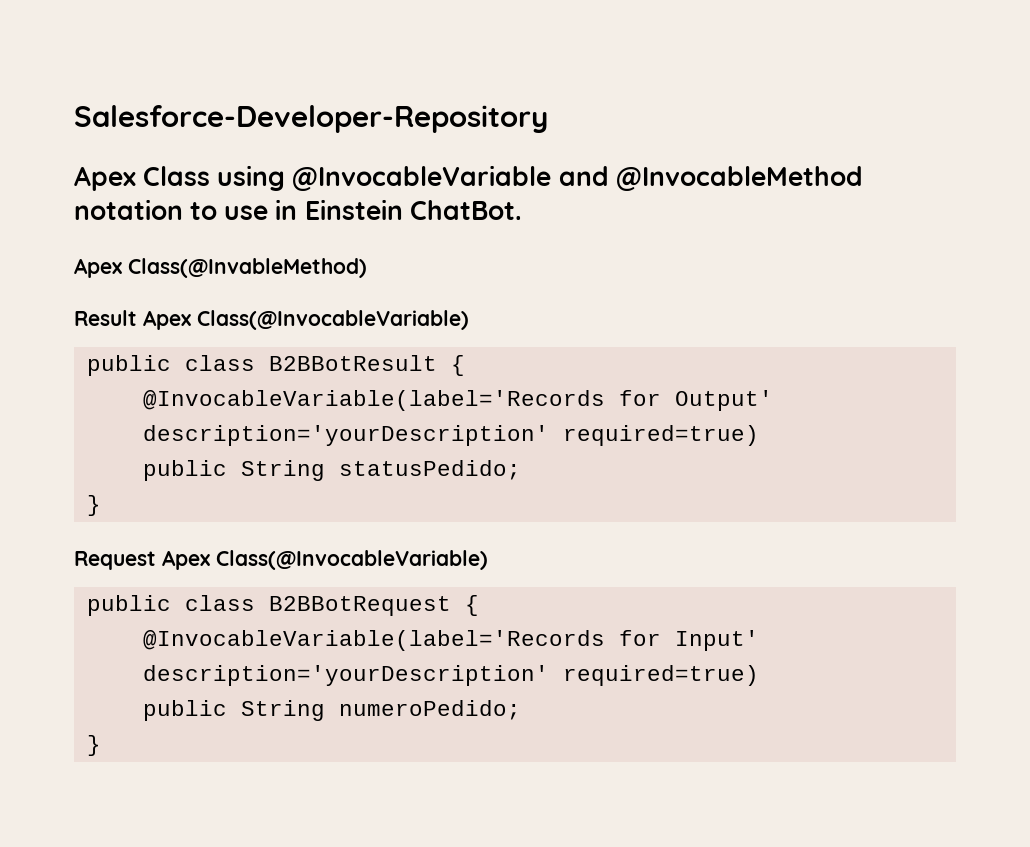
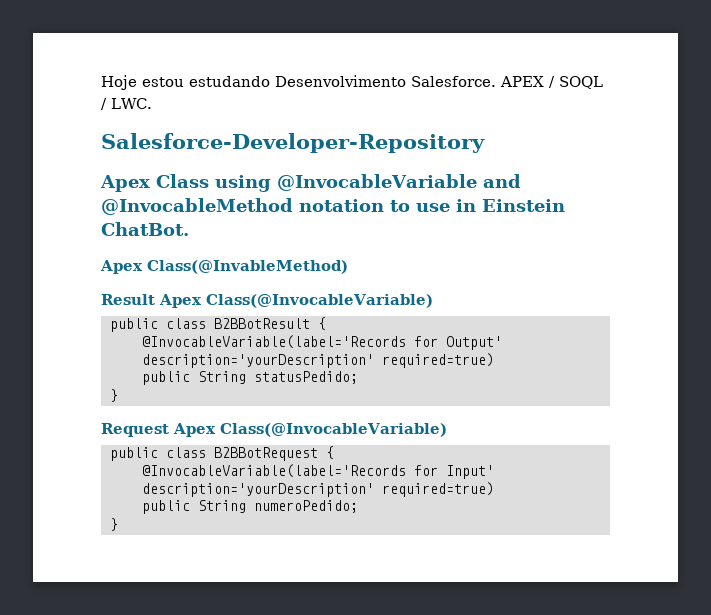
+ Hoje estou estudando Desenvolvimento Salesforce. APEX / SOQL / LWC.

